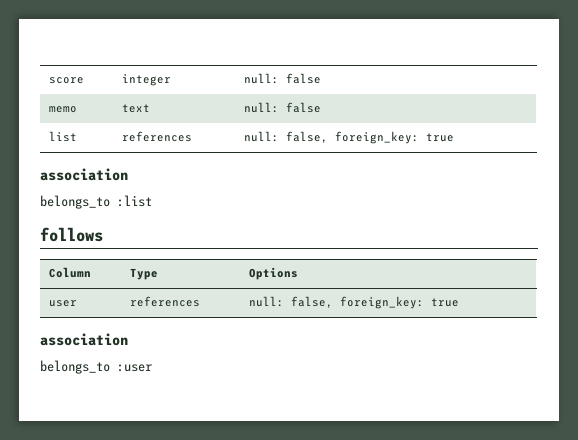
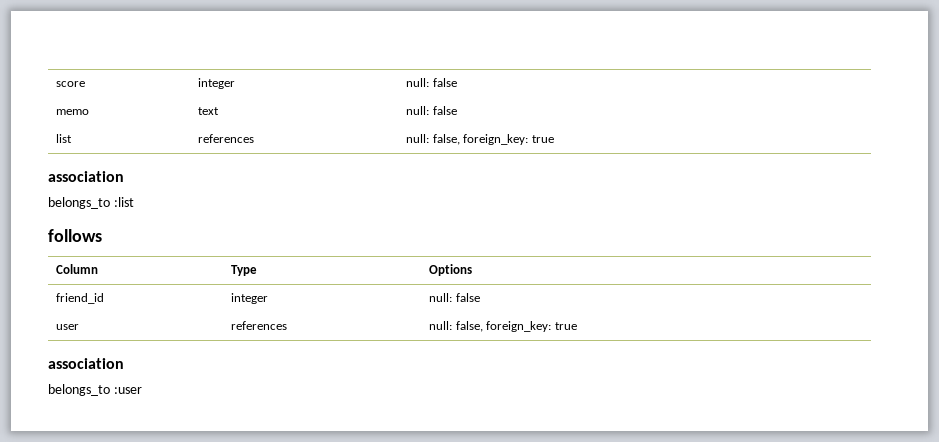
+ friend_id | integer | null: false

